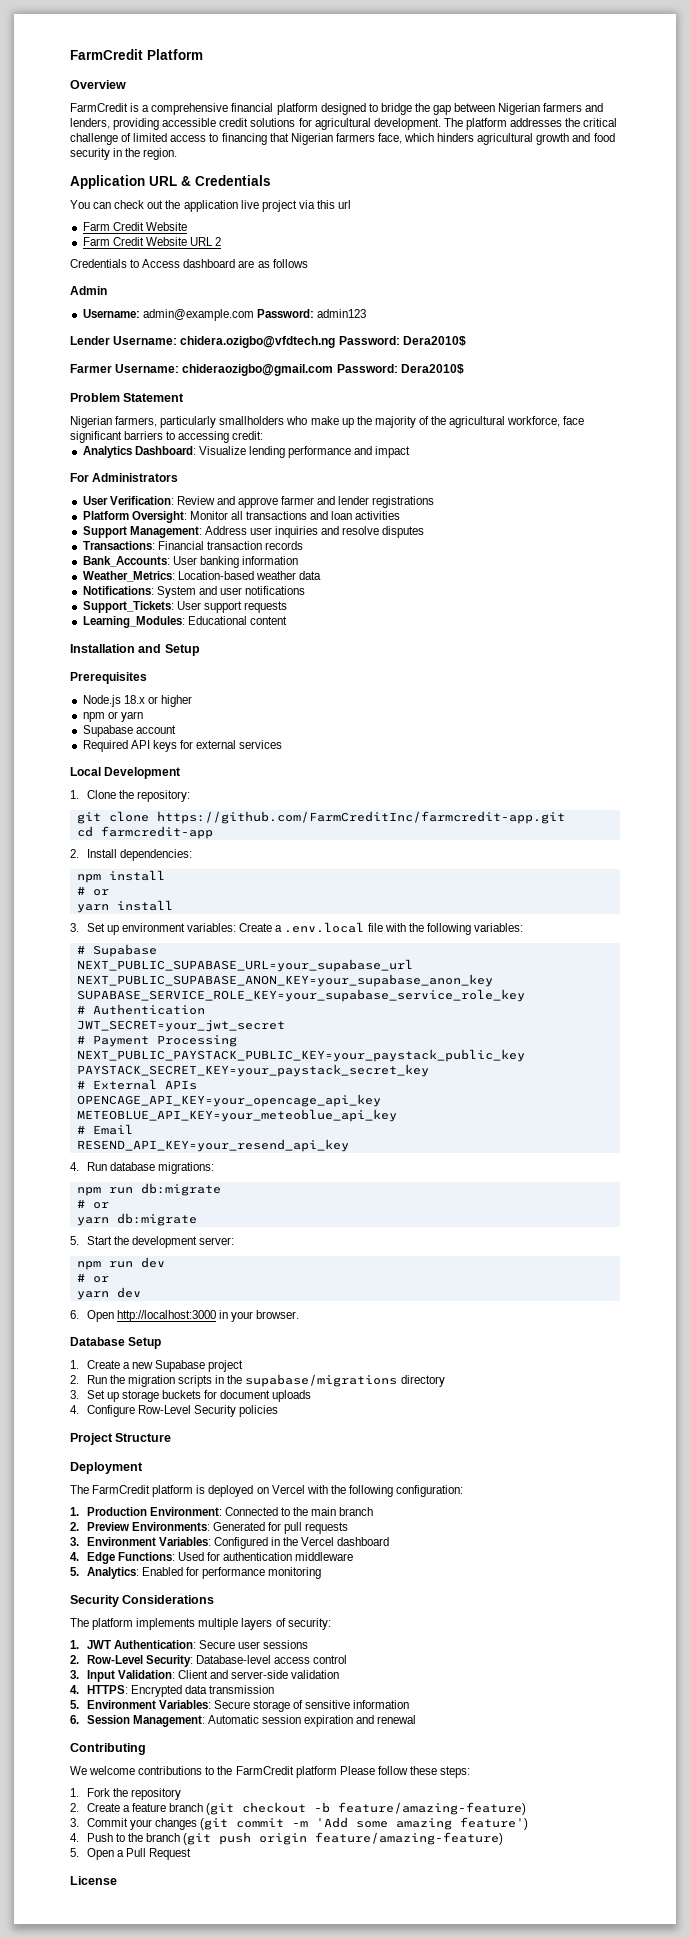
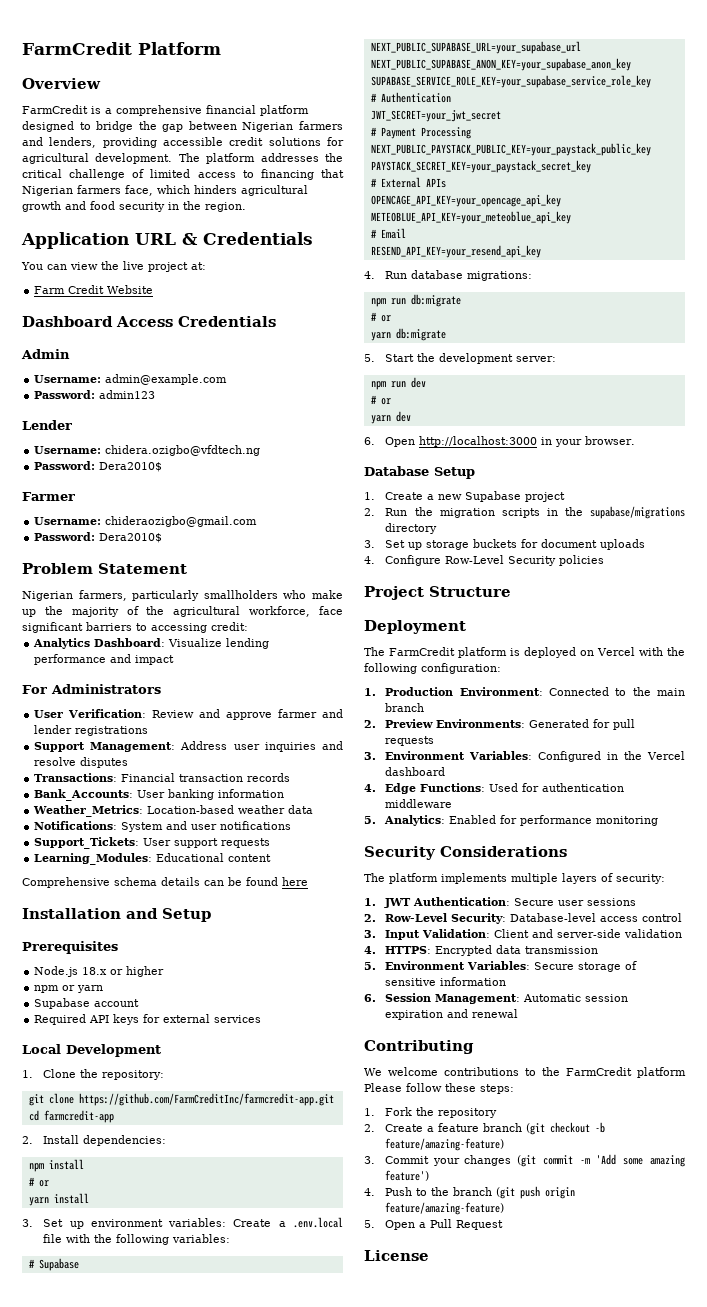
- You can check out the application live project via this url
+ You can view the live project at:
  Farm Credit Website
- Farm Credit Website URL 2
- Credentials to Access dashboard are as follows
+ Dashboard Access Credentials
- Username: admin@example.com Password: admin123
+ Username: admin@example.com
+ Password: admin123
- Lender Username: chidera.ozigbo@vfdtech.ng Password: Dera2010$
+ Lender
+ Username: chidera.ozigbo@vfdtech.ng
+ Password: Dera2010$
- Farmer Username: chideraozigbo@gmail.com Password: Dera2010$
+ Farmer
+ Username: chideraozigbo@gmail.com
+ Password: Dera2010$
- Platform Oversight: Monitor all transactions and loan activities
+ Comprehensive schema details can be found here

